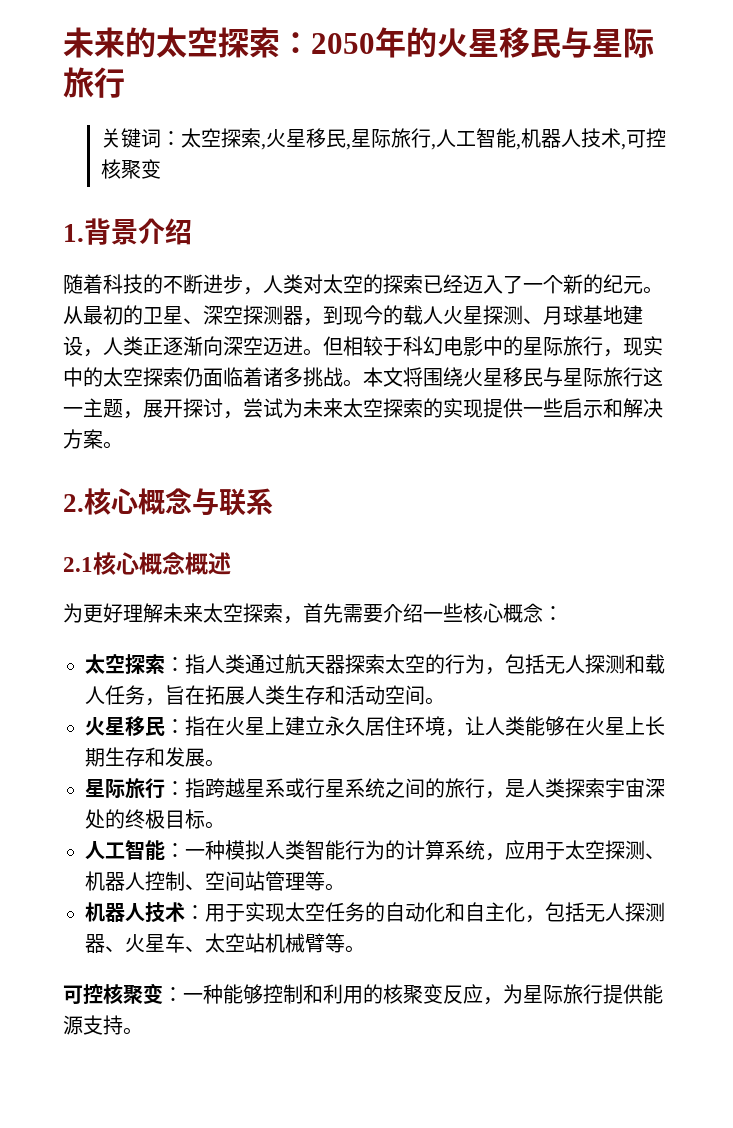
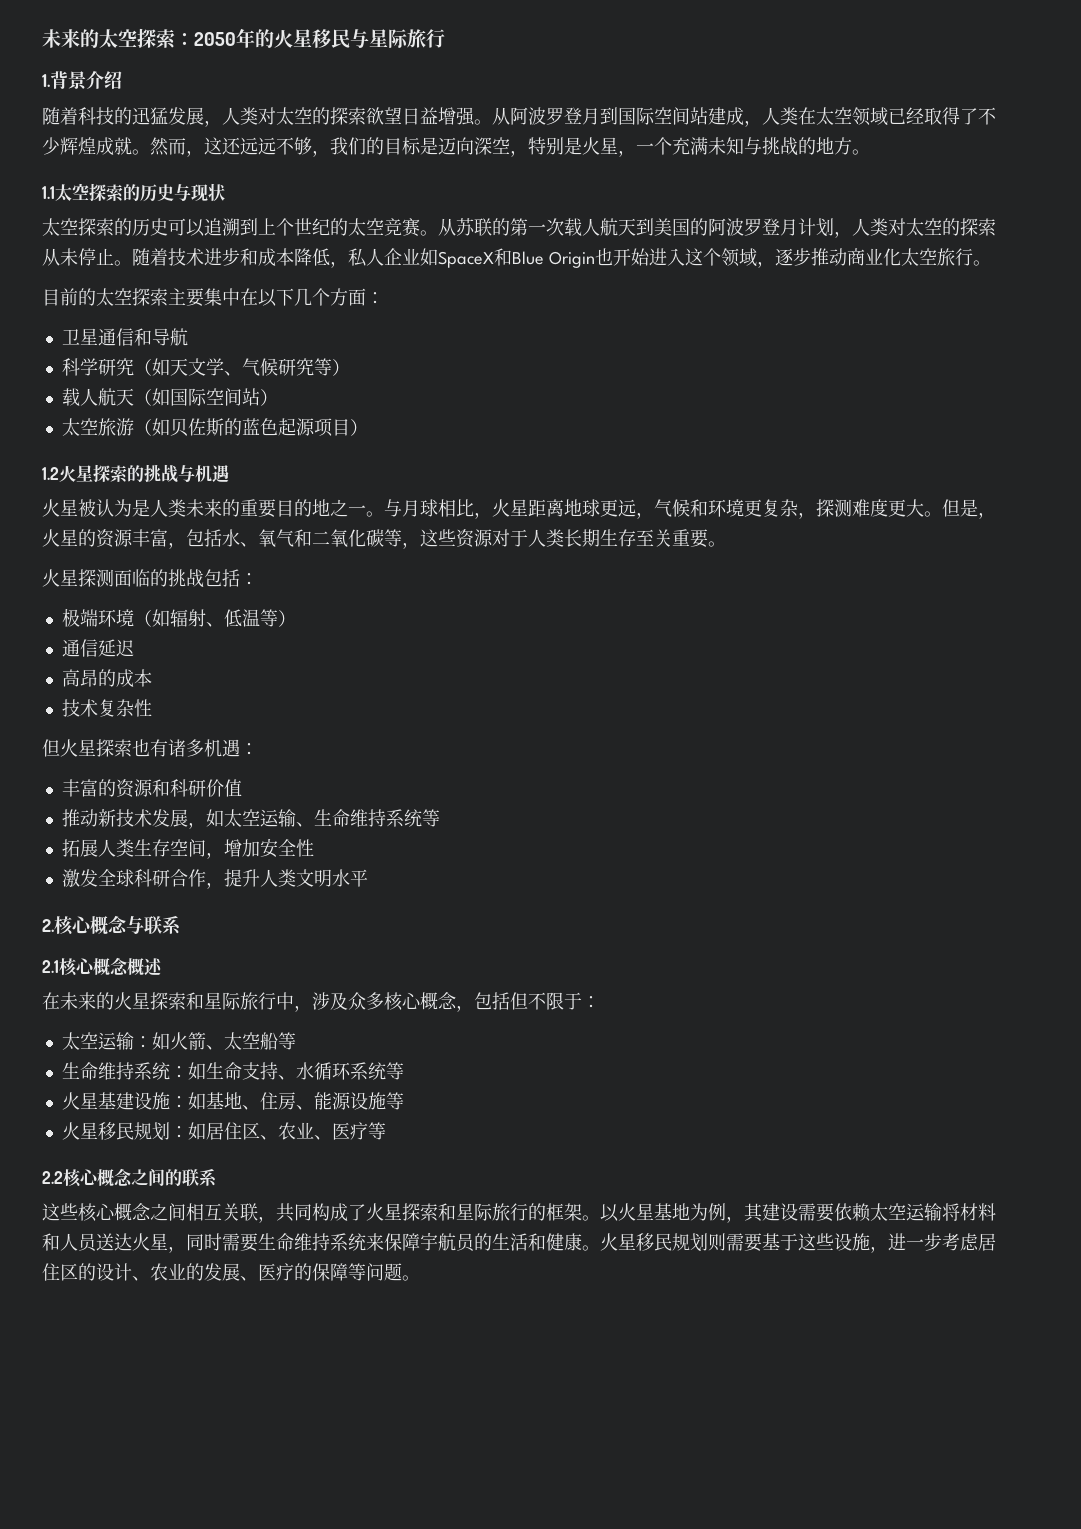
- 关键词：太空探索,火星移民,星际旅行,人工智能,机器人技术,可控核聚变
- 随着科技的不断进步，人类对太空的探索已经迈入了一个新的纪元。从最初的卫星、深空探测器，到现今的载人火星探测、月球基地建设，人类正逐渐向深空迈进。但相较于科幻电影中的星际旅行，现实中的太空探索仍面临着诸多挑战。本文将围绕火星移民与星际旅行这一主题，展开探讨，尝试为未来太空探索的实现提供一些启示和解决方案。
+ 随着科技的迅猛发展，人类对太空的探索欲望日益增强。从阿波罗登月到国际空间站建成，人类在太空领域已经取得了不少辉煌成就。然而，这还远远不够，我们的目标是迈向深空，特别是火星，一个充满未知与挑战的地方。
+ 1.1太空探索的历史与现状
+ 太空探索的历史可以追溯到上个世纪的太空竞赛。从苏联的第一次载人航天到美国的阿波罗登月计划，人类对太空的探索从未停止。随着技术进步和成本降低，私人企业如SpaceX和Blue Origin也开始进入这个领域，逐步推动商业化太空旅行。
+ 目前的太空探索主要集中在以下几个方面：
+ 卫星通信和导航
+ 科学研究（如天文学、气候研究等）
+ 载人航天（如国际空间站）
+ 太空旅游（如贝佐斯的蓝色起源项目）
+ 1.2火星探索的挑战与机遇
+ 火星被认为是人类未来的重要目的地之一。与月球相比，火星距离地球更远，气候和环境更复杂，探测难度更大。但是，火星的资源丰富，包括水、氧气和二氧化碳等，这些资源对于人类长期生存至关重要。
+ 火星探测面临的挑战包括：
+ 极端环境（如辐射、低温等）
+ 通信延迟
+ 高昂的成本
+ 技术复杂性
+ 但火星探索也有诸多机遇：
+ 丰富的资源和科研价值
+ 推动新技术发展，如太空运输、生命维持系统等
+ 拓展人类生存空间，增加安全性
+ 激发全球科研合作，提升人类文明水平
- 为更好理解未来太空探索，首先需要介绍一些核心概念：
- 太空探索：指人类通过航天器探索太空的行为，包括无人探测和载人任务，旨在拓展人类生存和活动空间。
- 火星移民：指在火星上建立永久居住环境，让人类能够在火星上长期生存和发展。
- 星际旅行：指跨越星系或行星系统之间的旅行，是人类探索宇宙深处的终极目标。
- 人工智能：一种模拟人类智能行为的计算系统，应用于太空探测、机器人控制、空间站管理等。
- 机器人技术：用于实现太空任务的自动化和自主化，包括无人探测器、火星车、太空站机械臂等。
- 可控核聚变：一种能够控制和利用的核聚变反应，为星际旅行提供能源支持。
+ 在未来的火星探索和星际旅行中，涉及众多核心概念，包括但不限于：
+ 太空运输：如火箭、太空船等
+ 生命维持系统：如生命支持、水循环系统等
+ 火星基建设施：如基地、住房、能源设施等
+ 火星移民规划：如居住区、农业、医疗等
+ 2.2核心概念之间的联系
+ 这些核心概念之间相互关联，共同构成了火星探索和星际旅行的框架。以火星基地为例，其建设需要依赖太空运输将材料和人员送达火星，同时需要生命维持系统来保障宇航员的生活和健康。火星移民规划则需要基于这些设施，进一步考虑居住区的设计、农业的发展、医疗的保障等问题。

